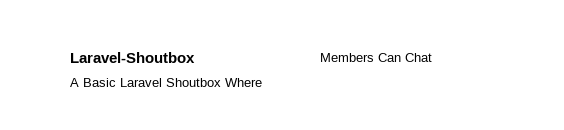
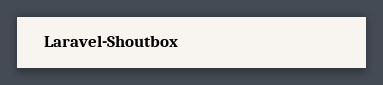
- A Basic Laravel Shoutbox Where Members Can Chat

